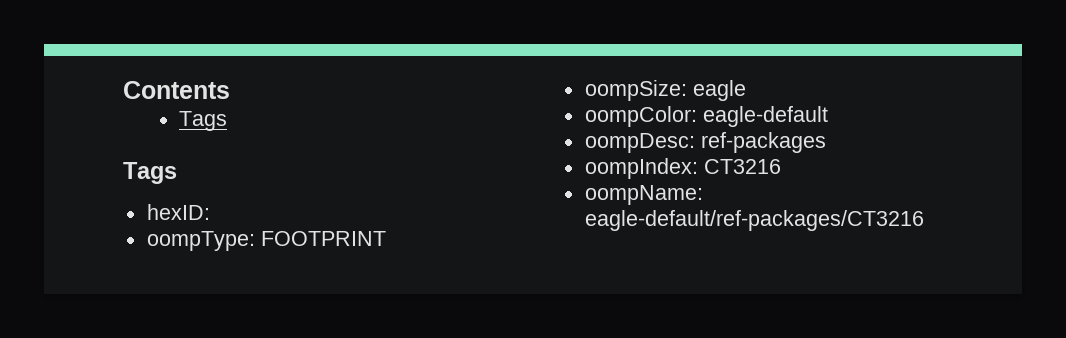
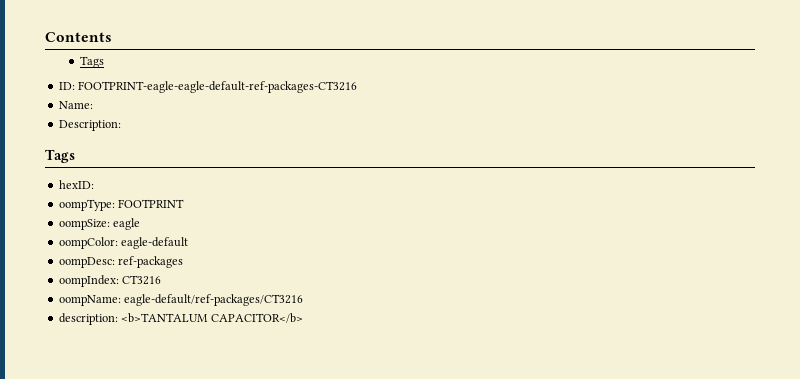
+ ID: FOOTPRINT-eagle-eagle-default-ref-packages-CT3216
+ Name:
+ Description:
+ description: <b>TANTALUM CAPACITOR</b>

